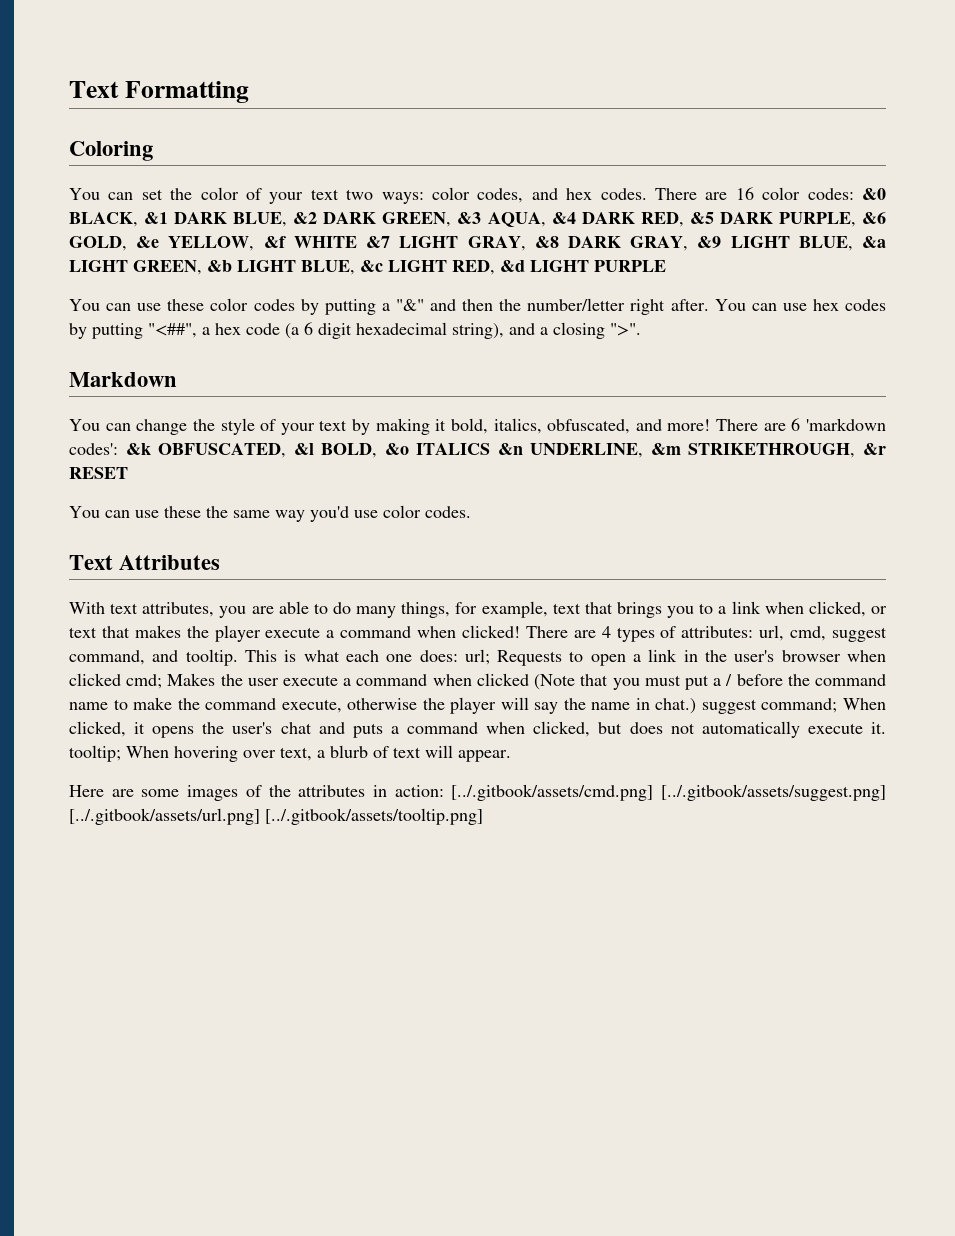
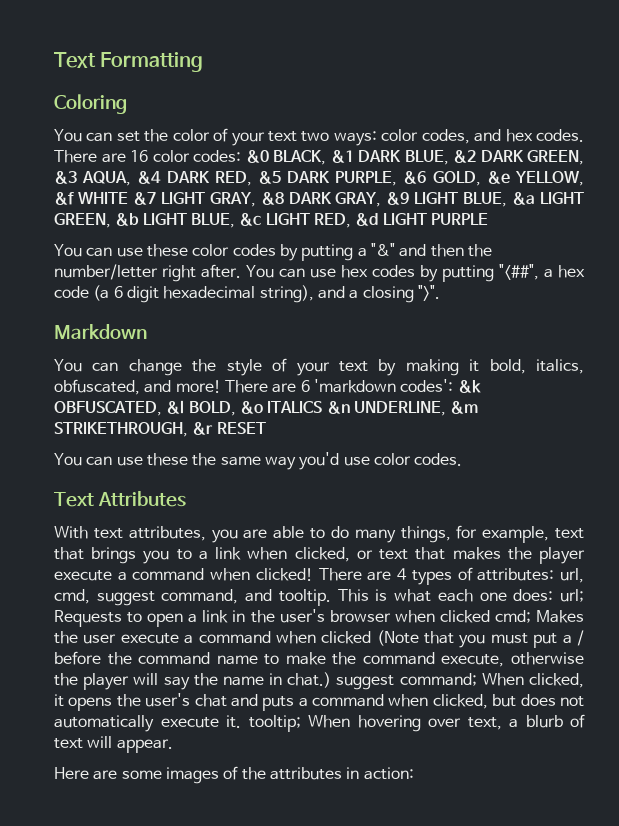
- Here are some images of the attributes in action: [../.gitbook/assets/cmd.png] [../.gitbook/assets/suggest.png] [../.gitbook/assets/url.png] [../.gitbook/assets/tooltip.png]
+ Here are some images of the attributes in action:

